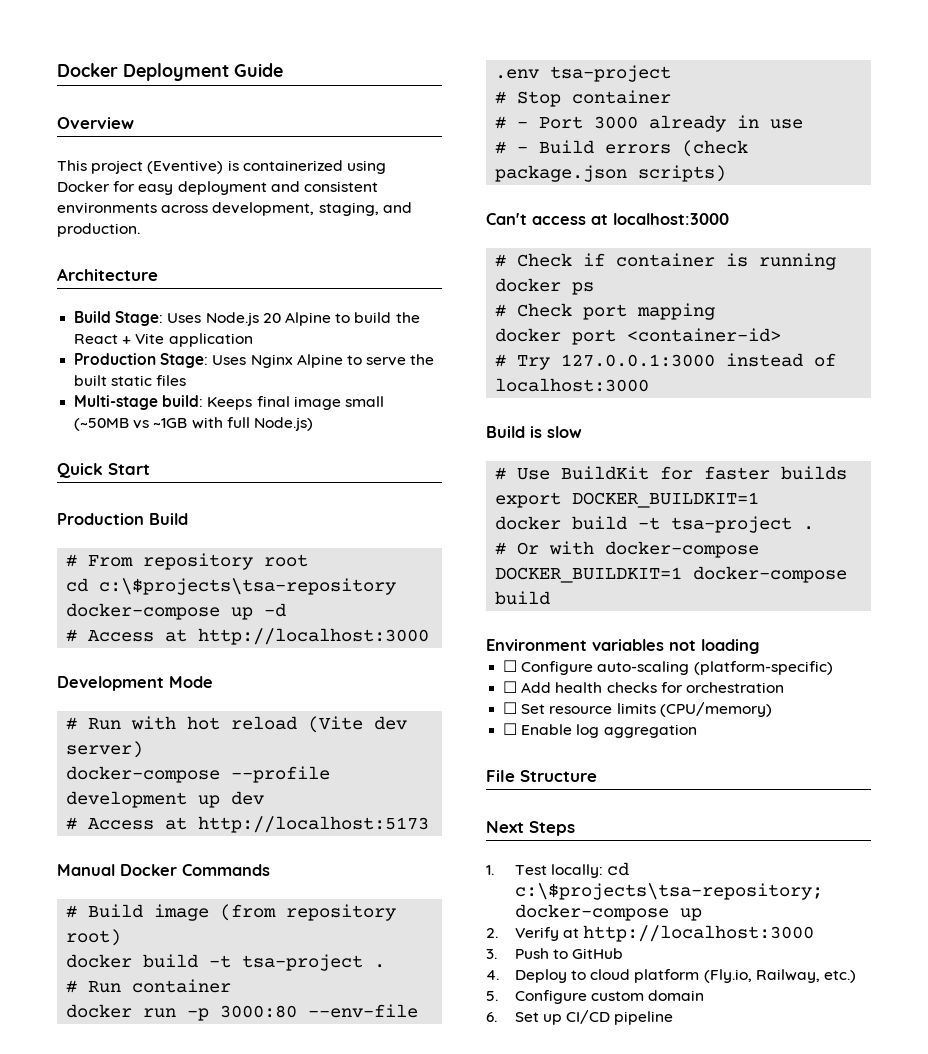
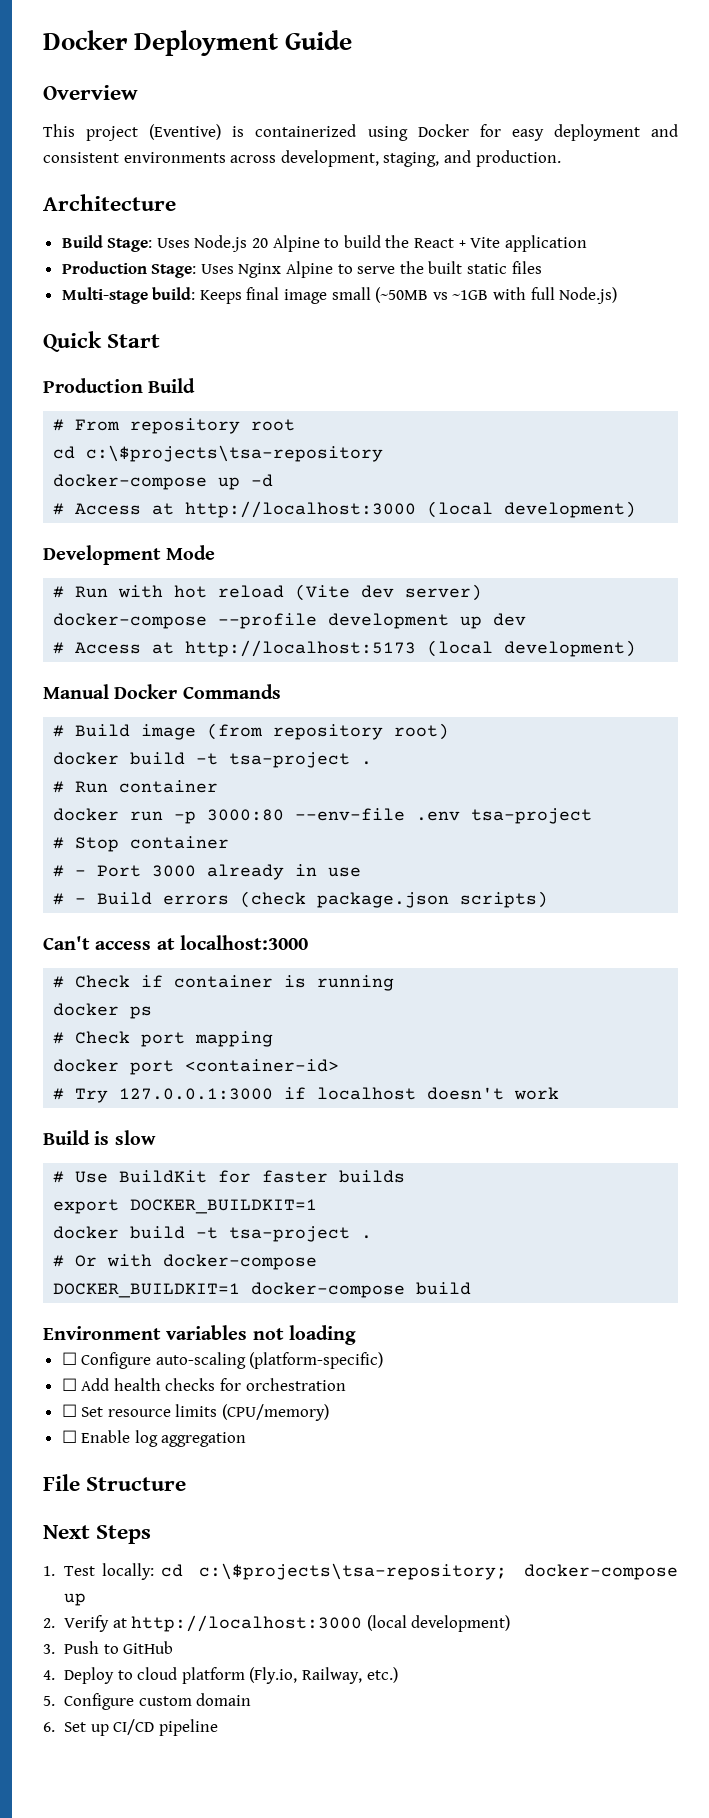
- # Access at http://localhost:3000
+ # Access at http://localhost:3000 (local development)
- # Access at http://localhost:5173
+ # Access at http://localhost:5173 (local development)
- # Try 127.0.0.1:3000 instead of localhost:3000
+ # Try 127.0.0.1:3000 if localhost doesn't work
- 2. Verify at http://localhost:3000
+ 2. Verify at http://localhost:3000 (local development)

